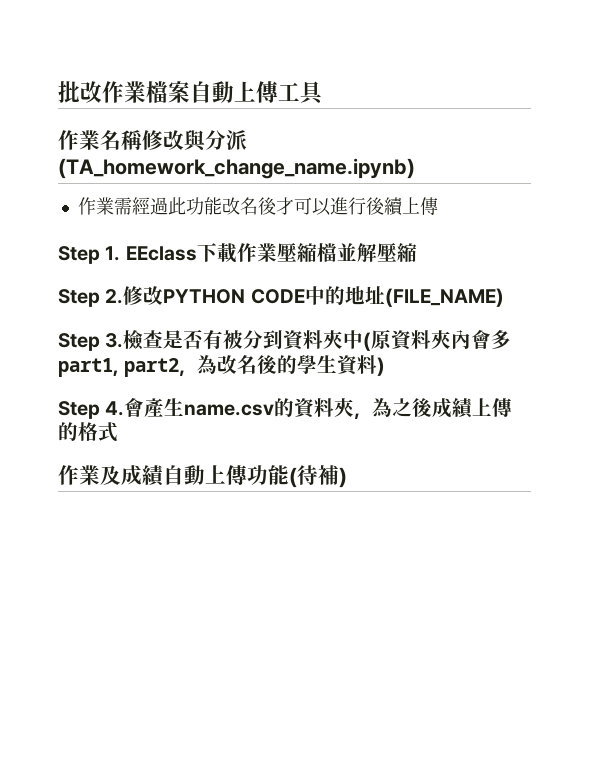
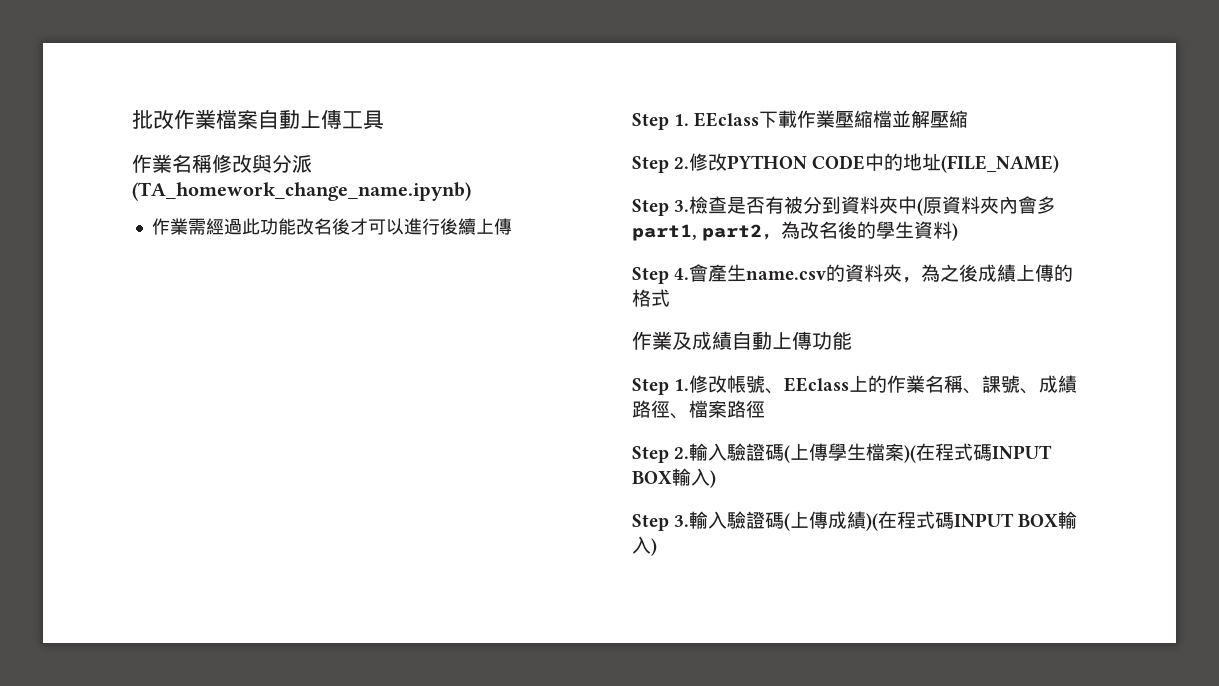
- 作業及成績自動上傳功能(待補)
+ 作業及成績自動上傳功能
+ Step 1.修改帳號、EEclass上的作業名稱、課號、成績路徑、檔案路徑
+ Step 2.輸入驗證碼(上傳學生檔案)(在程式碼INPUT BOX輸入)
+ Step 3.輸入驗證碼(上傳成績)(在程式碼INPUT BOX輸入)

